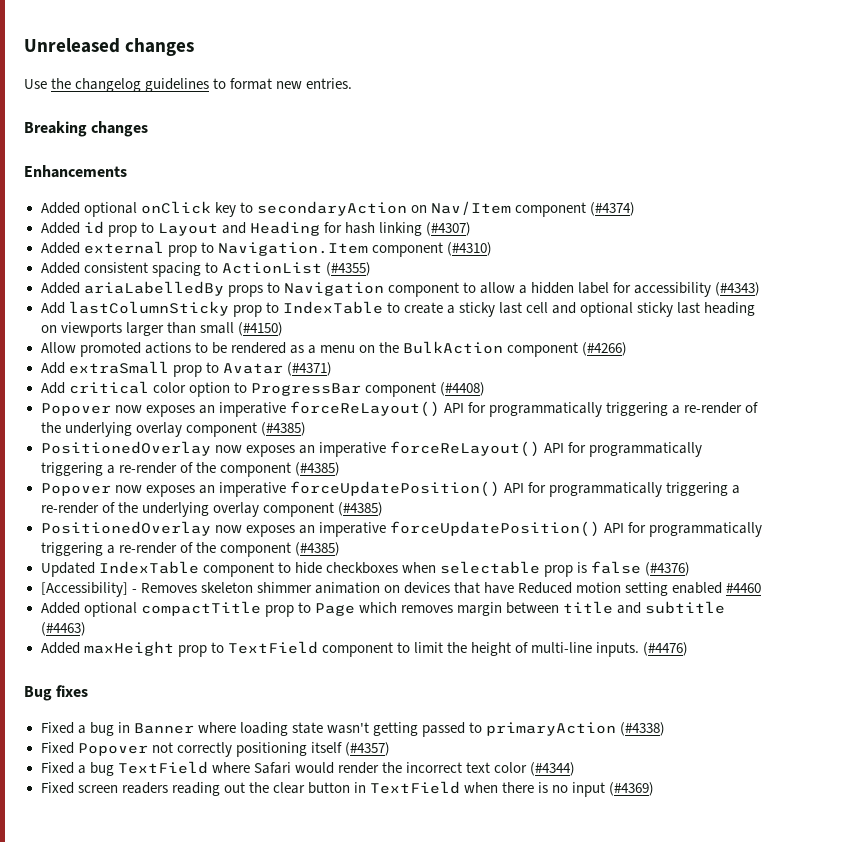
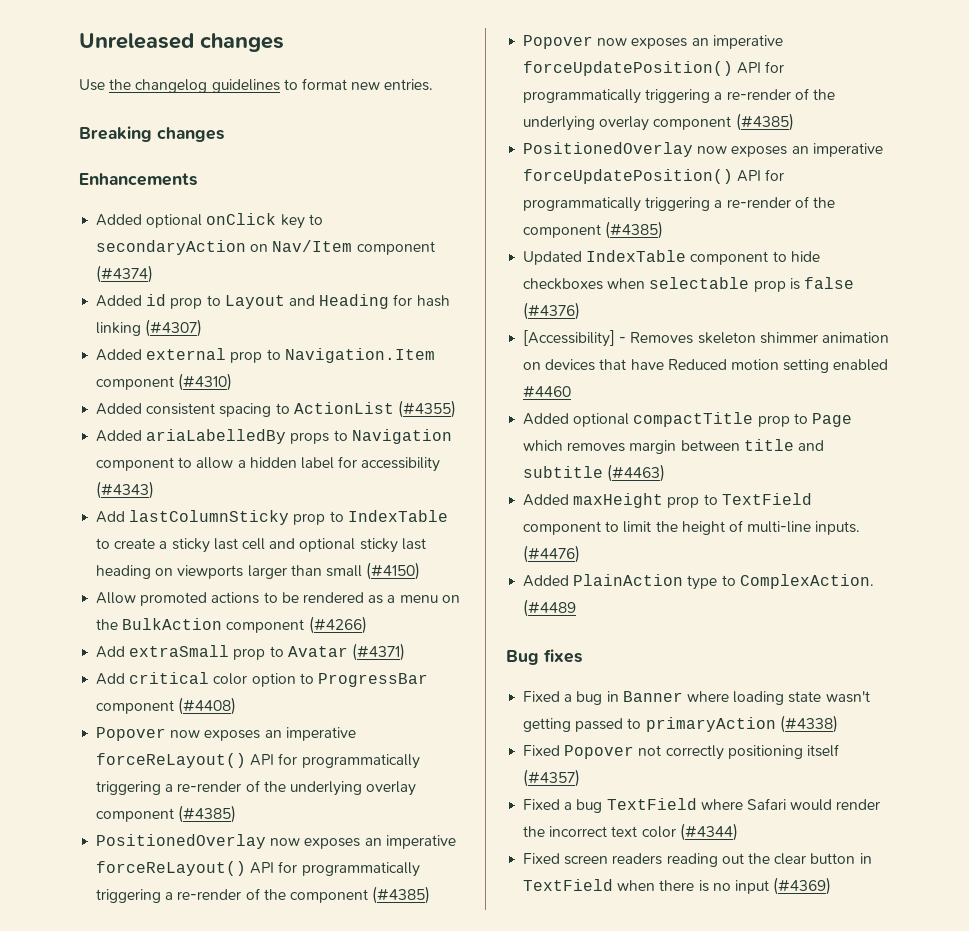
+ Added PlainAction type to ComplexAction. (#4489

